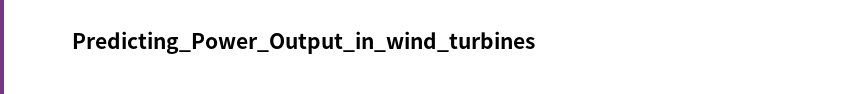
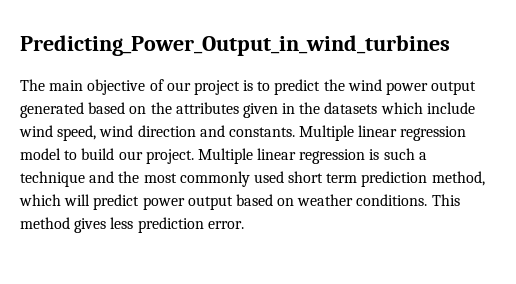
+ The main objective of our project is to predict the wind power output generated based on the attributes given in the datasets which include wind speed, wind direction and constants. Multiple linear regression model to build our project. Multiple linear regression is such a technique and the most commonly used short term prediction method, which will predict power output based on weather conditions. This method gives less prediction error.

